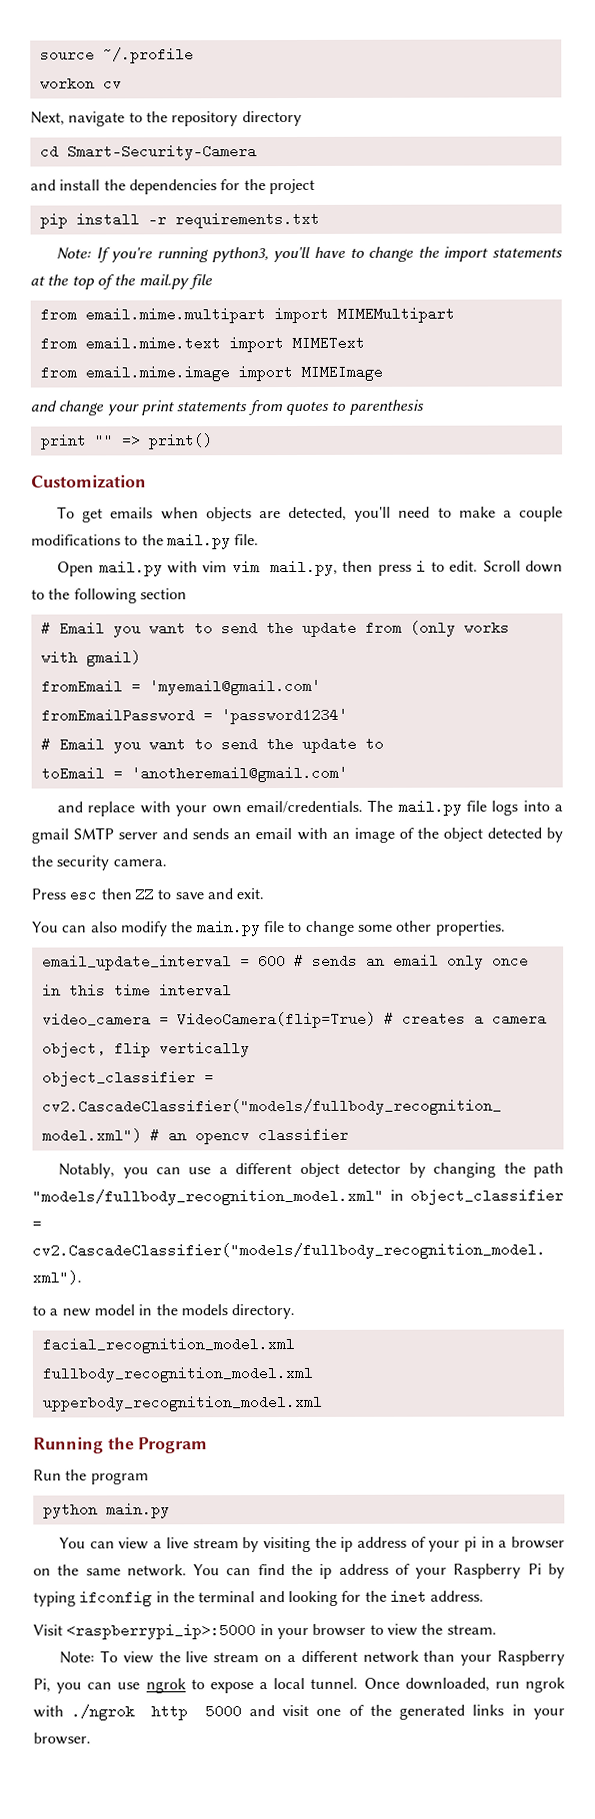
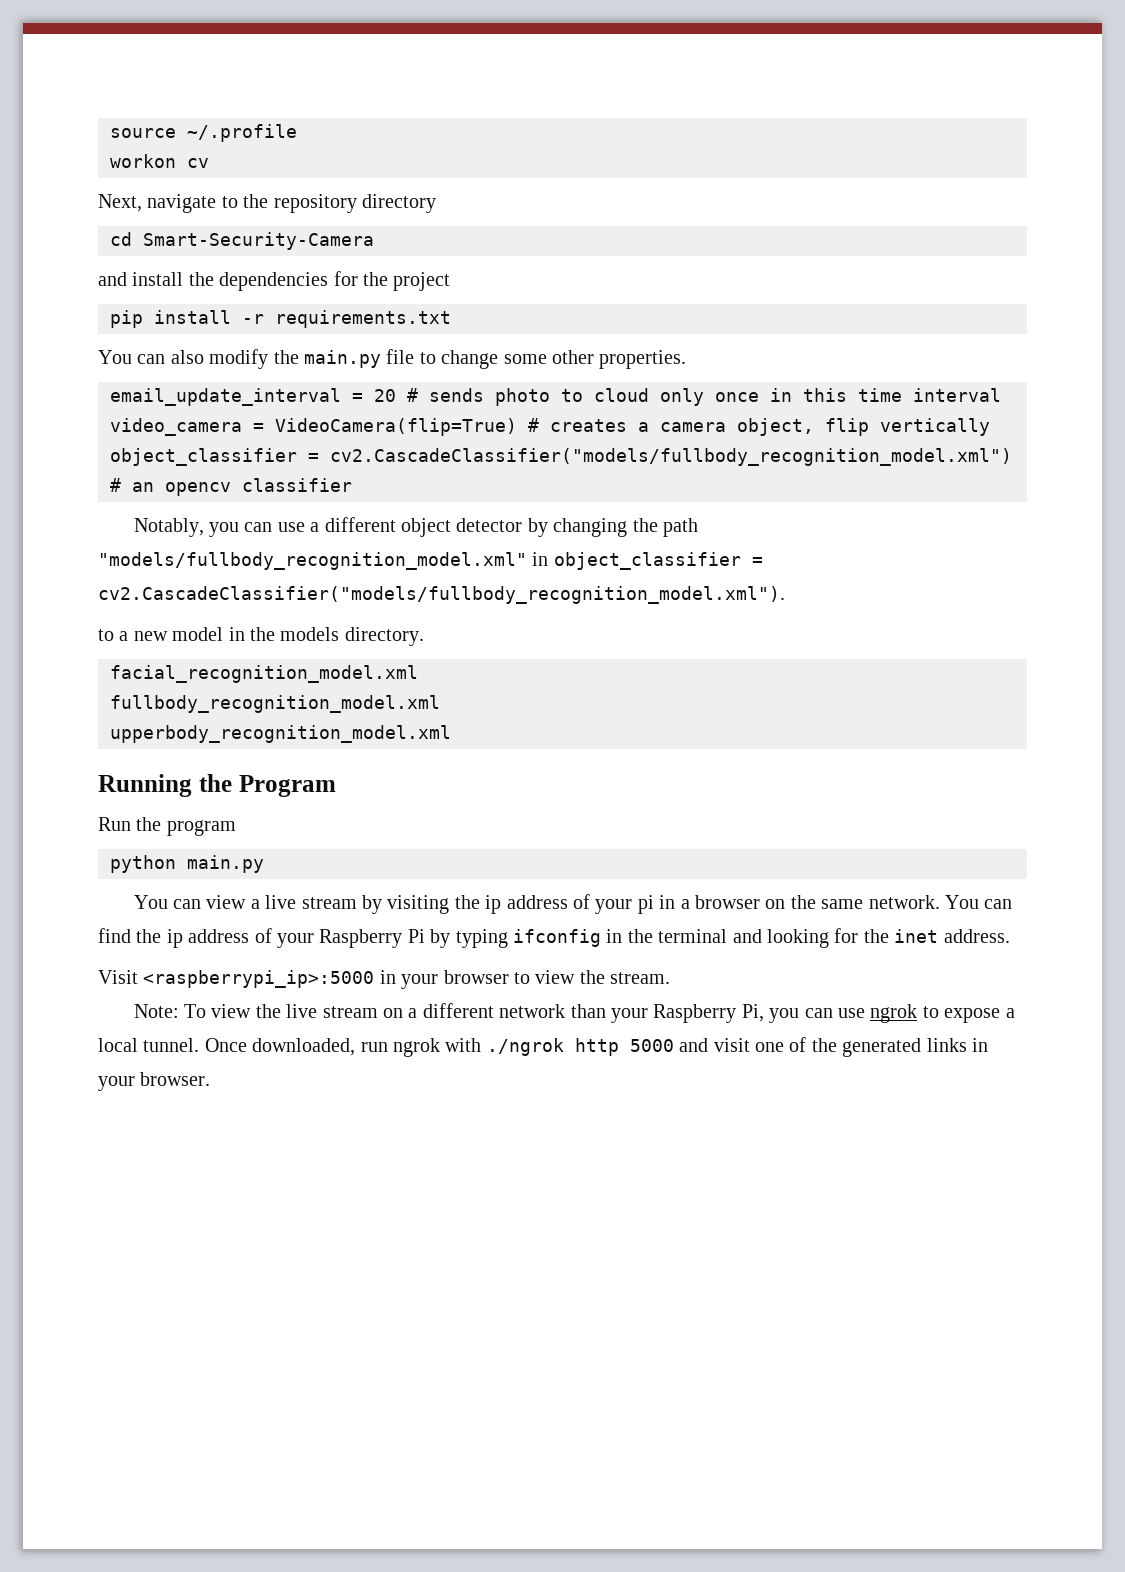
- Note: If you're running python3, you'll have to change the import statements at the top of the mail.py file
- from email.mime.multipart import MIMEMultipart
- from email.mime.text import MIMEText
- from email.mime.image import MIMEImage
- and change your print statements from quotes to parenthesis
- print "" => print()
- Customization
- To get emails when objects are detected, you'll need to make a couple modifications to the mail.py file.
- Open mail.py with vim vim mail.py, then press i to edit. Scroll down to the following section
- # Email you want to send the update from (only works with gmail)
- fromEmail = 'myemail@gmail.com'
- fromEmailPassword = 'password1234'
- # Email you want to send the update to
- toEmail = 'anotheremail@gmail.com'
- and replace with your own email/credentials. The mail.py file logs into a gmail SMTP server and sends an email with an image of the object detected by the security camera.
- Press esc then ZZ to save and exit.
- email_update_interval = 600 # sends an email only once in this time interval
+ email_update_interval = 20 # sends photo to cloud only once in this time interval

